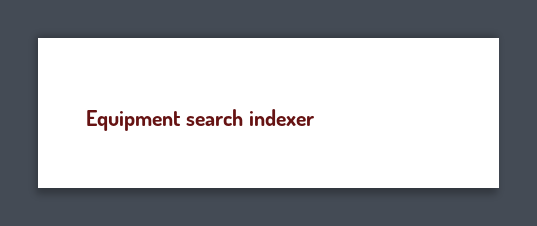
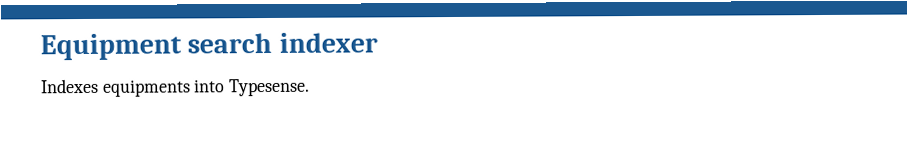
+ Indexes equipments into Typesense.

